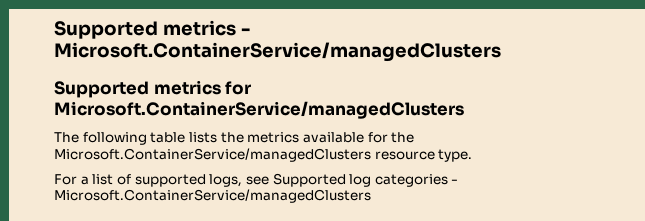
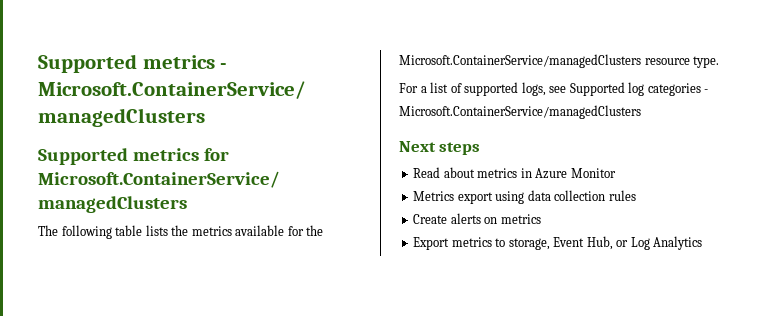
+ Next steps
+ Read about metrics in Azure Monitor
+ Metrics export using data collection rules
+ Create alerts on metrics
+ Export metrics to storage, Event Hub, or Log Analytics

